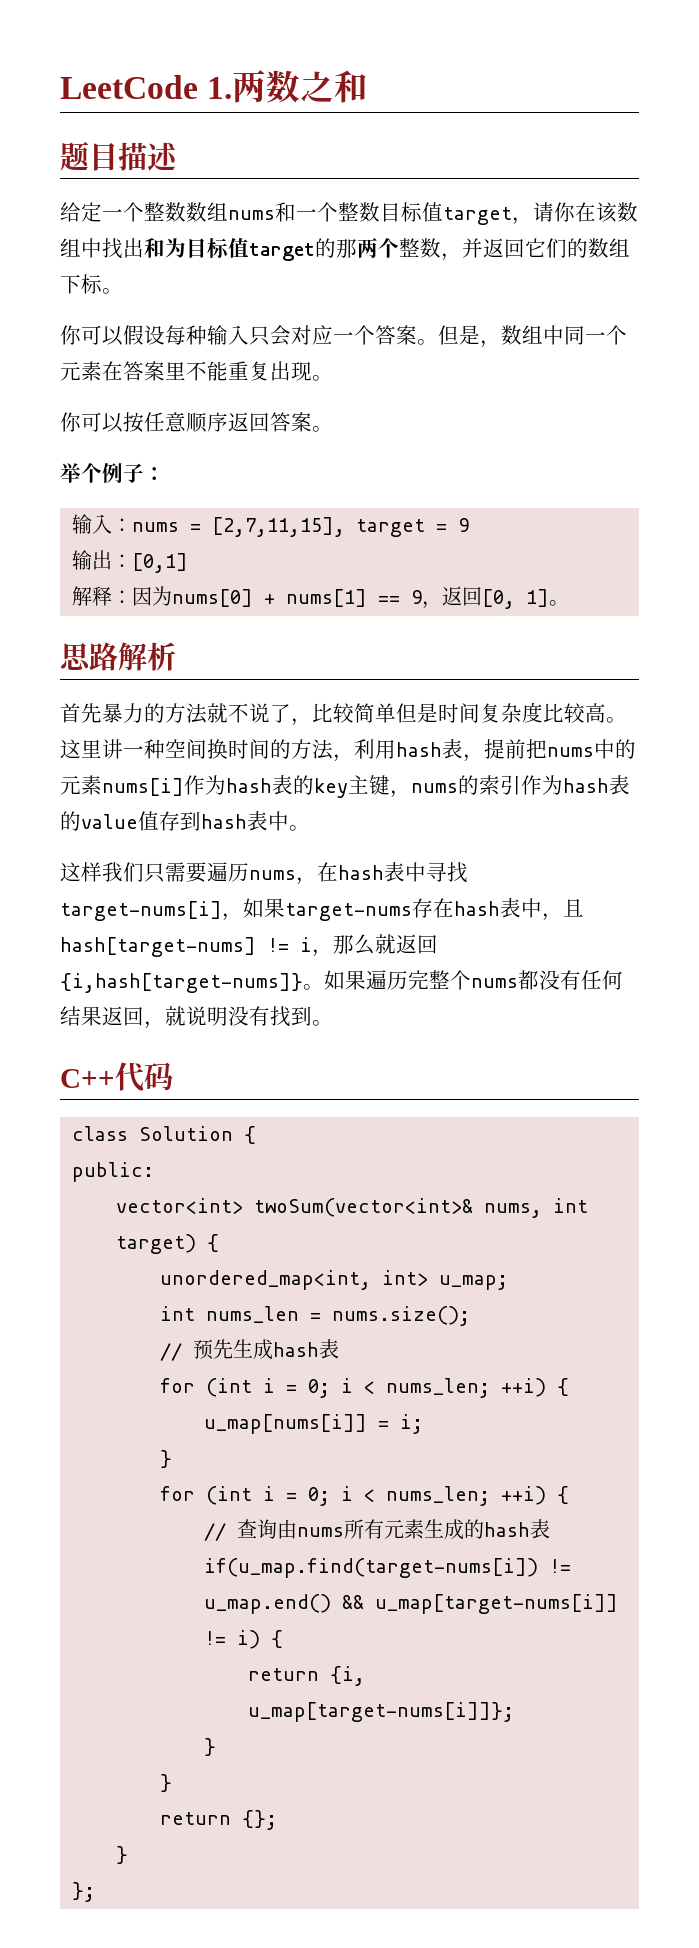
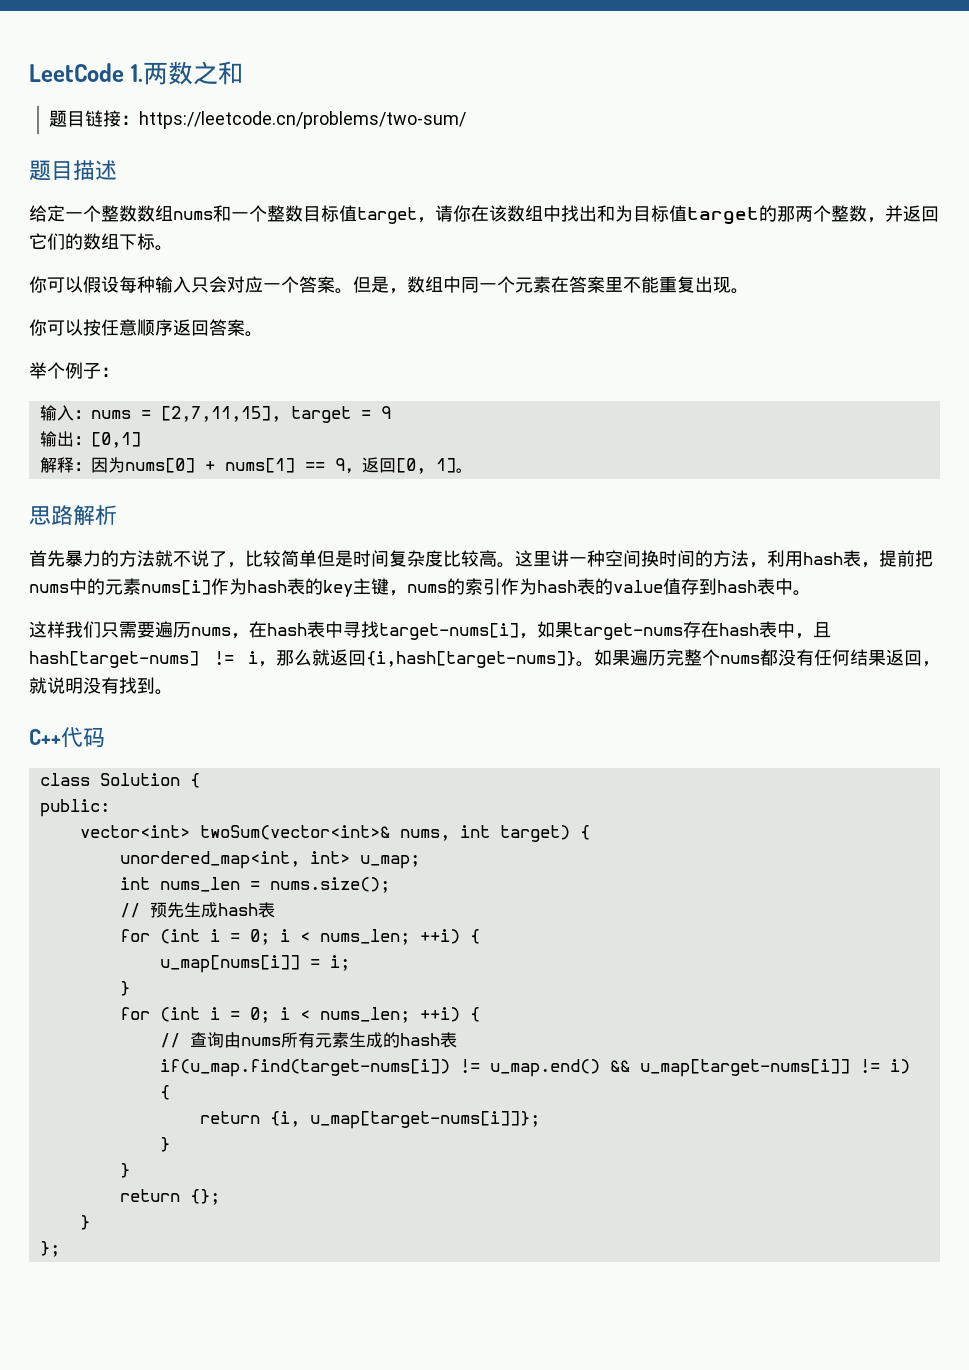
+ 题目链接：https://leetcode.cn/problems/two-sum/

